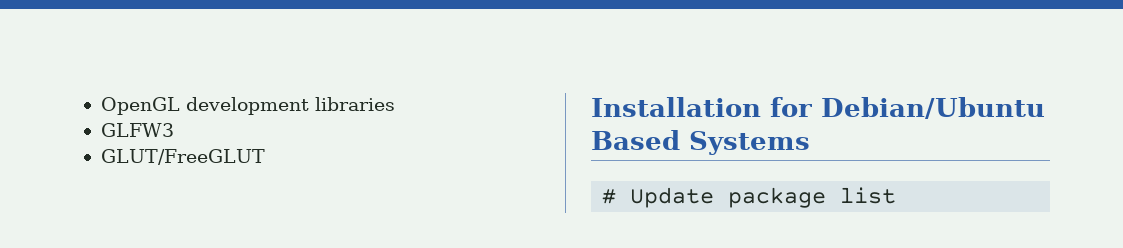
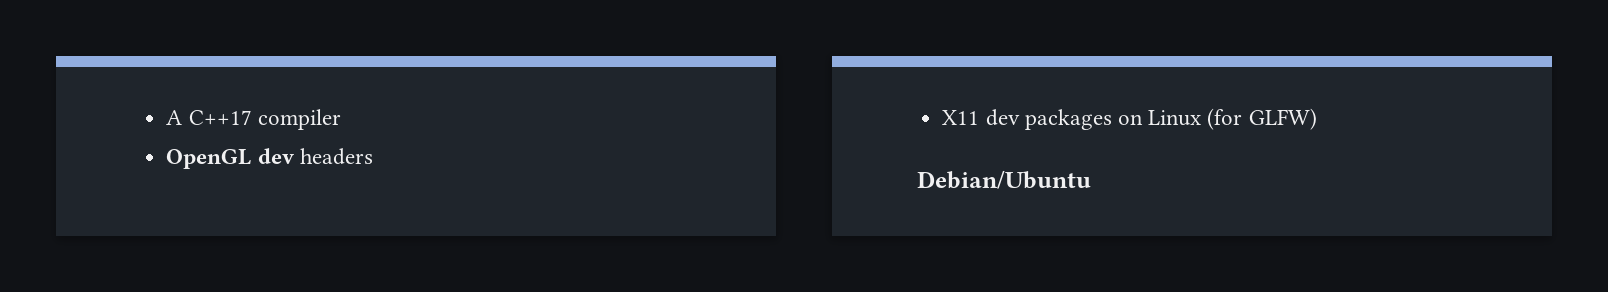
- OpenGL development libraries
- GLFW3
- GLUT/FreeGLUT
- Installation for Debian/Ubuntu Based Systems
- # Update package list
+ A C++17 compiler
+ OpenGL dev headers
+ X11 dev packages on Linux (for GLFW)
+ Debian/Ubuntu

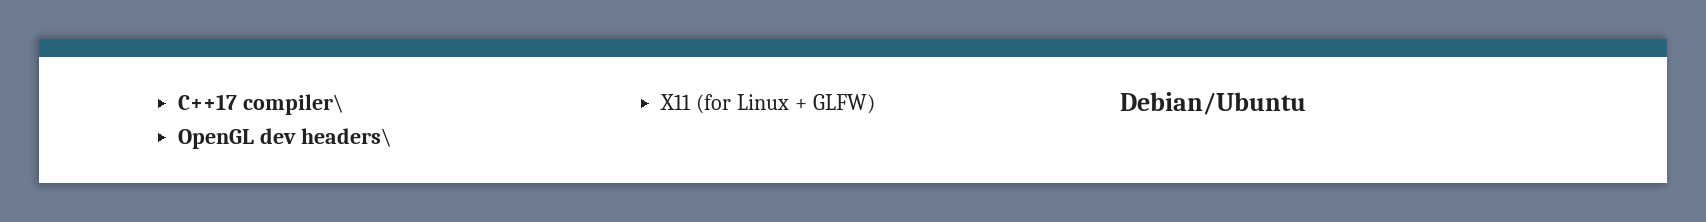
- A C++17 compiler
+ C++17 compiler\
- OpenGL dev headers
+ OpenGL dev headers\
- X11 dev packages on Linux (for GLFW)
+ X11 (for Linux + GLFW)

